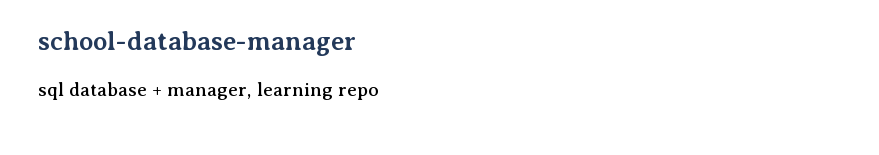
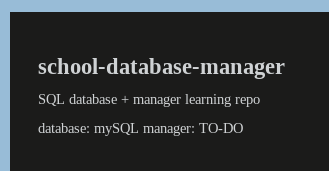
- sql database + manager, learning repo
+ SQL database + manager learning repo
+ database: mySQL manager: TO-DO

